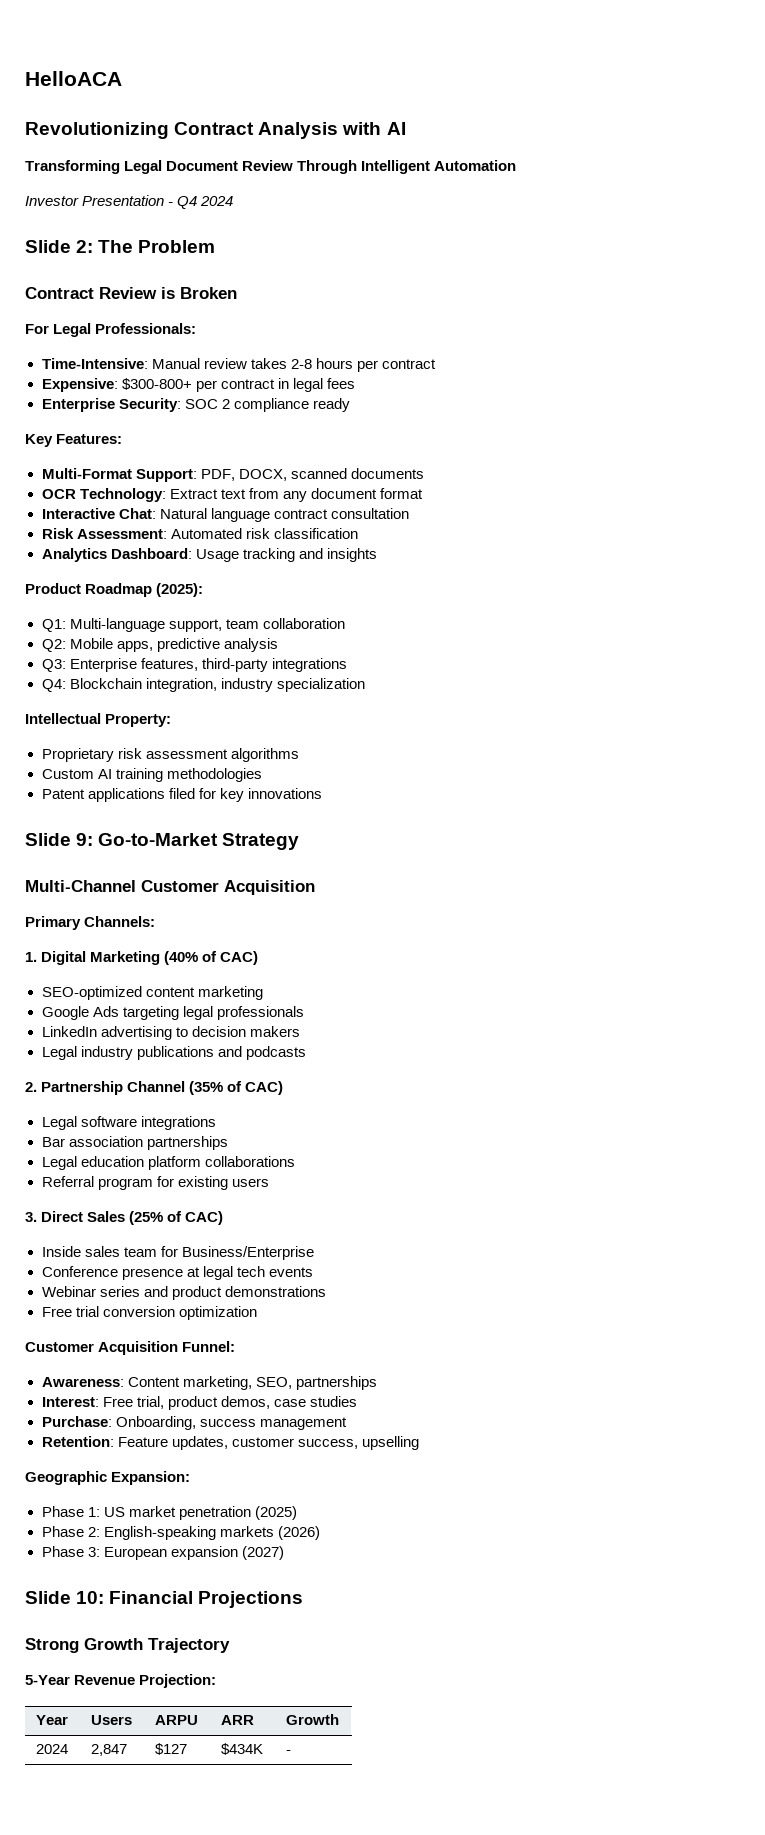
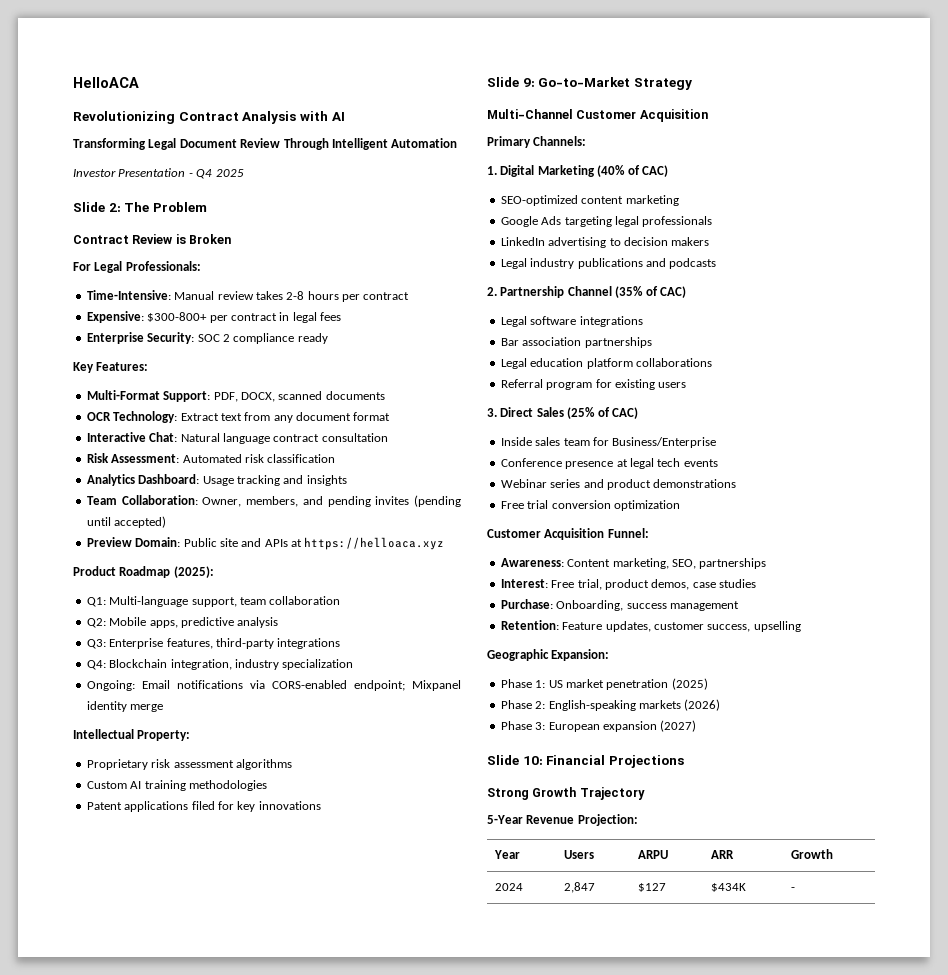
- Investor Presentation - Q4 2024
+ Investor Presentation - Q4 2025
+ Team Collaboration: Owner, members, and pending invites (pending until accepted)
+ Preview Domain: Public site and APIs at https://helloaca.xyz
+ Ongoing: Email notifications via CORS-enabled endpoint; Mixpanel identity merge

